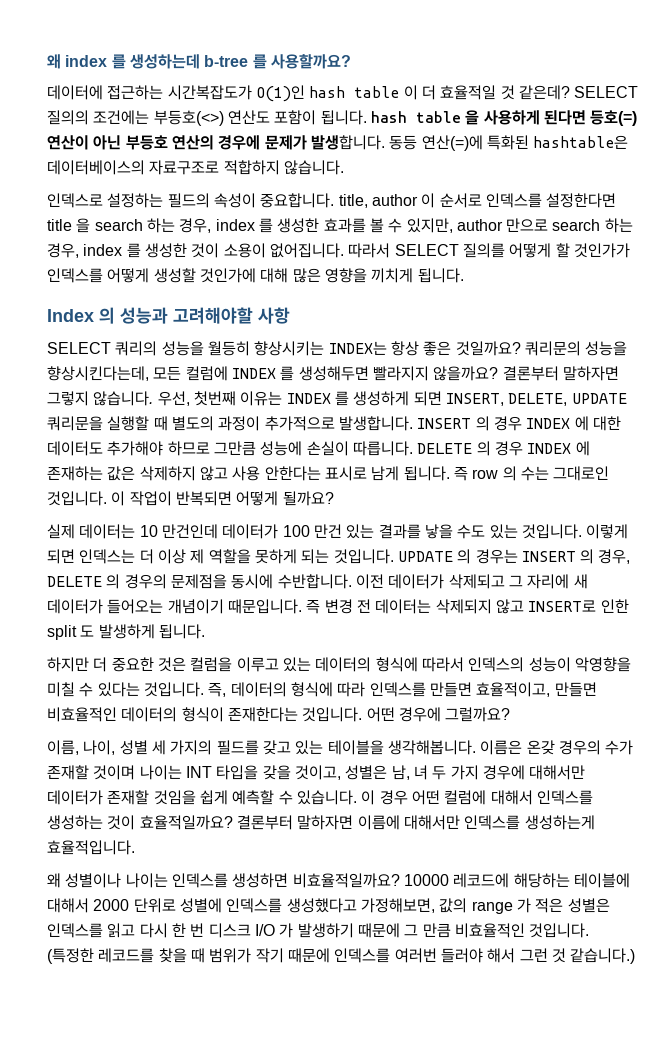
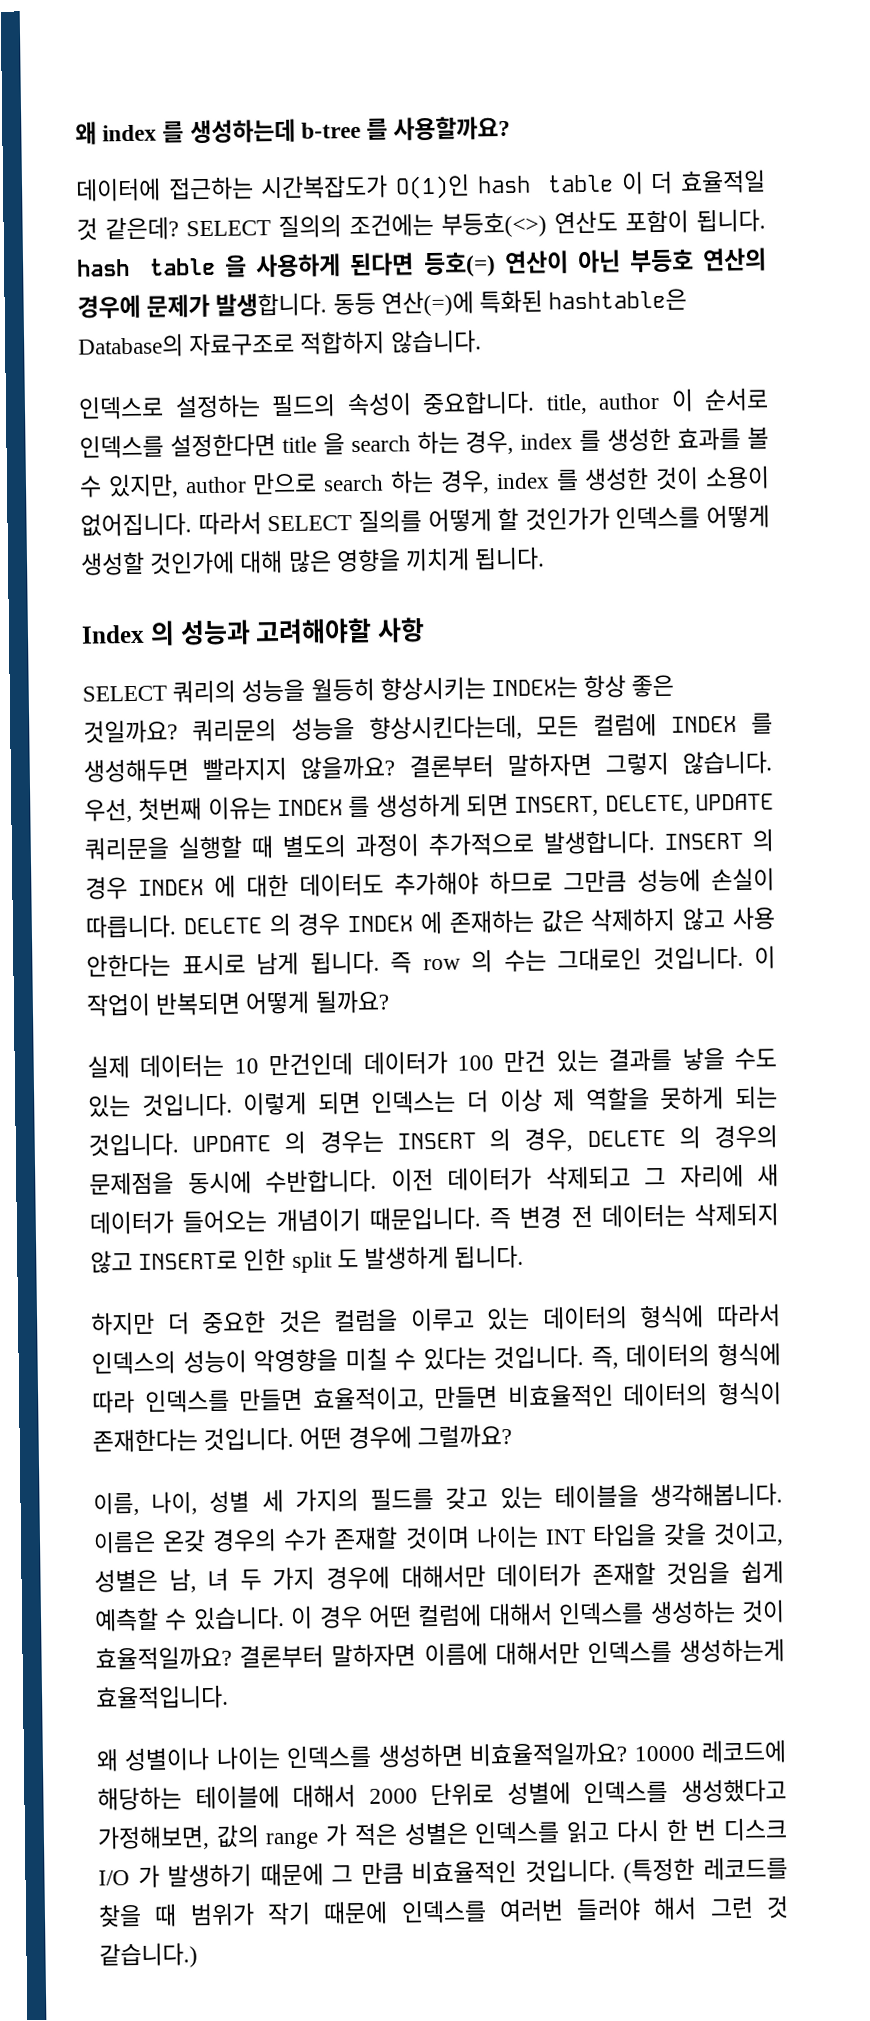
- 동등 연산(=)에 특화된 hashtable은 데이터베이스의 자료구조로 적합하지 않습니다.
+ 동등 연산(=)에 특화된 hashtable은 Database의 자료구조로 적합하지 않습니다.

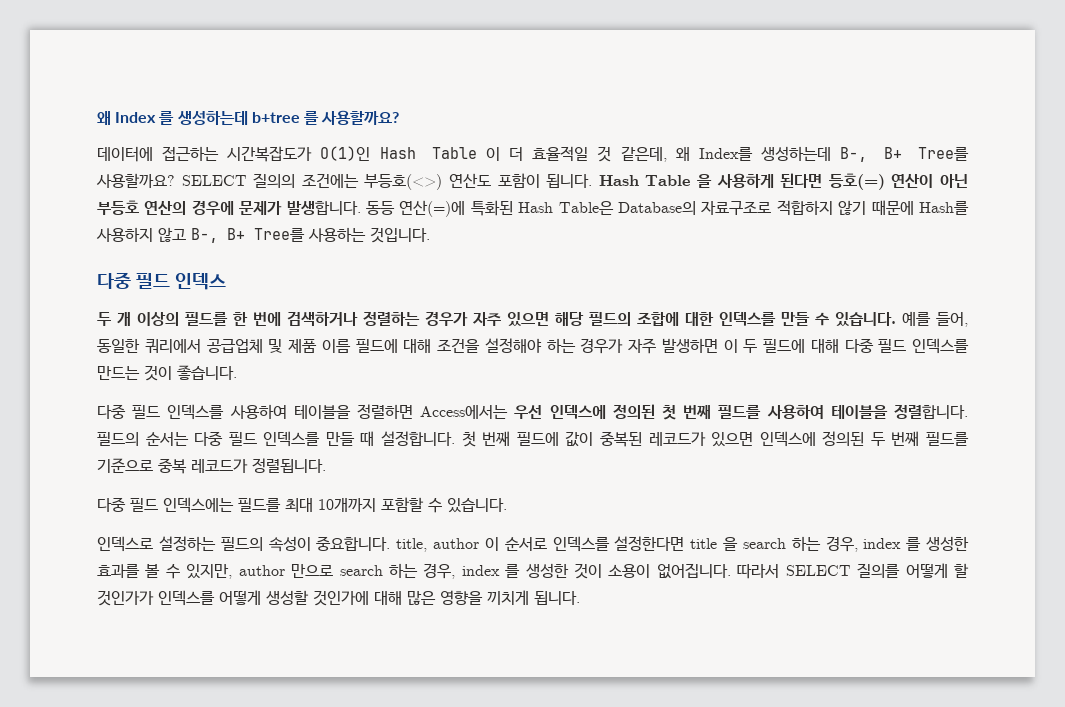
- 왜 index 를 생성하는데 b-tree 를 사용할까요?
+ 왜 Index 를 생성하는데 b+tree 를 사용할까요?
- 데이터에 접근하는 시간복잡도가 O(1)인 hash table 이 더 효율적일 것 같은데?
+ 데이터에 접근하는 시간복잡도가 O(1)인 Hash Table 이 더 효율적일 것 같은데, 왜 Index를 생성하는데 B-, B+ Tree를 사용할까요?
- SELECT 질의의 조건에는 부등호(<>) 연산도 포함이 됩니다. hash table 을 사용하게 된다면 등호(=) 연산이 아닌 부등호 연산의 경우에 문제가 발생합니다.
+ SELECT 질의의 조건에는 부등호(<>) 연산도 포함이 됩니다. Hash Table 을 사용하게 된다면 등호(=) 연산이 아닌 부등호 연산의 경우에 문제가 발생합니다.
- 동등 연산(=)에 특화된 hashtable은 Database의 자료구조로 적합하지 않습니다.
+ 동등 연산(=)에 특화된 Hash Table은 Database의 자료구조로 적합하지 않기 때문에 Hash를 사용하지 않고 B-, B+ Tree를 사용하는 것입니다.
+ 다중 필드 인덱스
+ 두 개 이상의 필드를 한 번에 검색하거나 정렬하는 경우가 자주 있으면 해당 필드의 조합에 대한 인덱스를 만들 수 있습니다. 예를 들어, 동일한 쿼리에서 공급업체 및 제품 이름 필드에 대해 조건을 설정해야 하는 경우가 자주 발생하면 이 두 필드에 대해 다중 필드 인덱스를 만드는 것이 좋습니다.
+ 다중 필드 인덱스를 사용하여 테이블을 정렬하면 Access에서는 우선 인덱스에 정의된 첫 번째 필드를 사용하여 테이블을 정렬합니다. 필드의 순서는 다중 필드 인덱스를 만들 때 설정합니다. 첫 번째 필드에 값이 중복된 레코드가 있으면 인덱스에 정의된 두 번째 필드를 기준으로 중복 레코드가 정렬됩니다.
+ 다중 필드 인덱스에는 필드를 최대 10개까지 포함할 수 있습니다.
- Index 의 성능과 고려해야할 사항
- SELECT 쿼리의 성능을 월등히 향상시키는 INDEX는 항상 좋은 것일까요? 쿼리문의 성능을 향상시킨다는데, 모든 컬럼에 INDEX 를 생성해두면 빨라지지 않을까요? 결론부터 말하자면 그렇지 않습니다. 우선, 첫번째 이유는 INDEX 를 생성하게 되면 INSERT, DELETE, UPDATE 쿼리문을 실행할 때 별도의 과정이 추가적으로 발생합니다. INSERT 의 경우 INDEX 에 대한 데이터도 추가해야 하므로 그만큼 성능에 손실이 따릅니다. DELETE 의 경우 INDEX 에 존재하는 값은 삭제하지 않고 사용 안한다는 표시로 남게 됩니다. 즉 row 의 수는 그대로인 것입니다. 이 작업이 반복되면 어떻게 될까요?
- 실제 데이터는 10 만건인데 데이터가 100 만건 있는 결과를 낳을 수도 있는 것입니다. 이렇게 되면 인덱스는 더 이상 제 역할을 못하게 되는 것입니다. UPDATE 의 경우는 INSERT 의 경우, DELETE 의 경우의 문제점을 동시에 수반합니다. 이전 데이터가 삭제되고 그 자리에 새 데이터가 들어오는 개념이기 때문입니다. 즉 변경 전 데이터는 삭제되지 않고 INSERT로 인한 split 도 발생하게 됩니다.
- 하지만 더 중요한 것은 컬럼을 이루고 있는 데이터의 형식에 따라서 인덱스의 성능이 악영향을 미칠 수 있다는 것입니다. 즉, 데이터의 형식에 따라 인덱스를 만들면 효율적이고, 만들면 비효율적인 데이터의 형식이 존재한다는 것입니다. 어떤 경우에 그럴까요?
- 이름, 나이, 성별 세 가지의 필드를 갖고 있는 테이블을 생각해봅니다. 이름은 온갖 경우의 수가 존재할 것이며 나이는 INT 타입을 갖을 것이고, 성별은 남, 녀 두 가지 경우에 대해서만 데이터가 존재할 것임을 쉽게 예측할 수 있습니다. 이 경우 어떤 컬럼에 대해서 인덱스를 생성하는 것이 효율적일까요? 결론부터 말하자면 이름에 대해서만 인덱스를 생성하는게 효율적입니다.
- 왜 성별이나 나이는 인덱스를 생성하면 비효율적일까요? 10000 레코드에 해당하는 테이블에 대해서 2000 단위로 성별에 인덱스를 생성했다고 가정해보면, 값의 range 가 적은 성별은 인덱스를 읽고 다시 한 번 디스크 I/O 가 발생하기 때문에 그 만큼 비효율적인 것입니다. (특정한 레코드를 찾을 때 범위가 작기 때문에 인덱스를 여러번 들러야 해서 그런 것 같습니다.)

